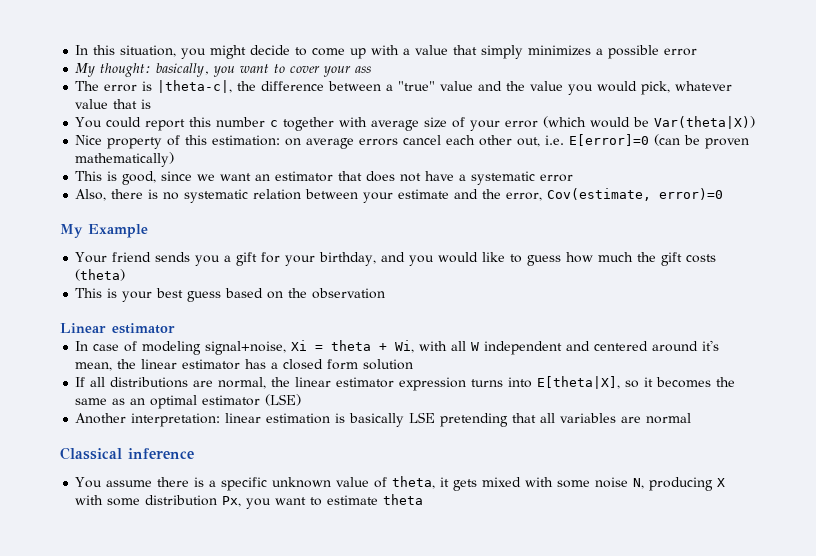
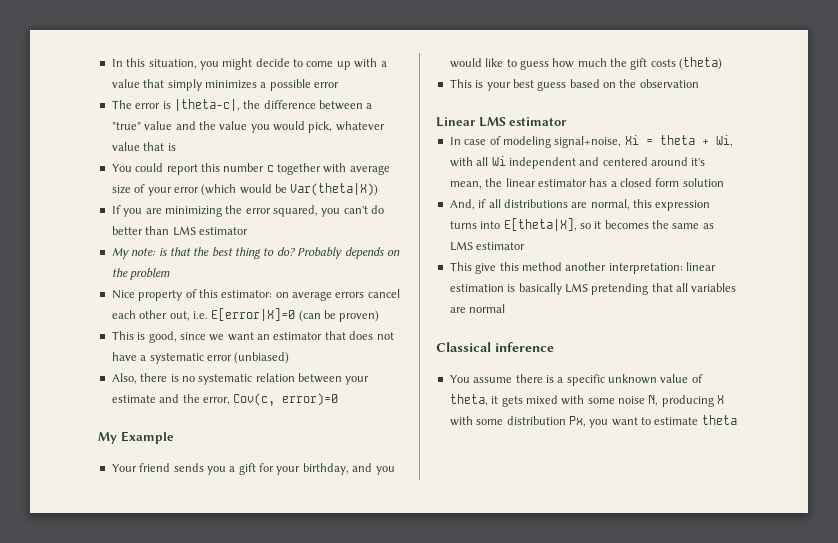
- My thought: basically, you want to cover your ass
+ If you are minimizing the error squared, you can't do better than LMS estimator
+ My note: is that the best thing to do? Probably depends on the problem
- Nice property of this estimation: on average errors cancel each other out, i.e. E[error]=0 (can be proven mathematically)
+ Nice property of this estimator: on average errors cancel each other out, i.e. E[error|X]=0 (can be proven)
- This is good, since we want an estimator that does not have a systematic error
+ This is good, since we want an estimator that does not have a systematic error (unbiased)
- Also, there is no systematic relation between your estimate and the error, Cov(estimate, error)=0
+ Also, there is no systematic relation between your estimate and the error, Cov(c, error)=0
- Linear estimator
+ Linear LMS estimator
- In case of modeling signal+noise, Xi = theta + Wi, with all W independent and centered around it's mean, the linear estimator has a closed form solution
+ In case of modeling signal+noise, Xi = theta + Wi, with all Wi independent and centered around it's mean, the linear estimator has a closed form solution
- If all distributions are normal, the linear estimator expression turns into E[theta|X], so it becomes the same as an optimal estimator (LSE)
- Another interpretation: linear estimation is basically LSE pretending that all variables are normal
+ And, if all distributions are normal, this expression turns into E[theta|X], so it becomes the same as LMS estimator
+ This give this method another interpretation: linear estimation is basically LMS pretending that all variables are normal

